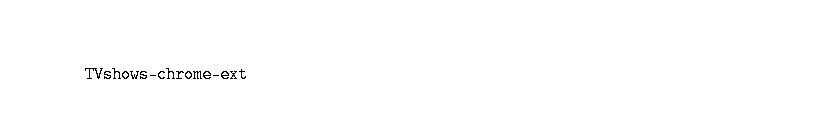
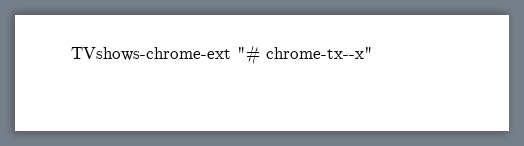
- TVshows-chrome-ext
+ TVshows-chrome-ext "# chrome-tx--x"

